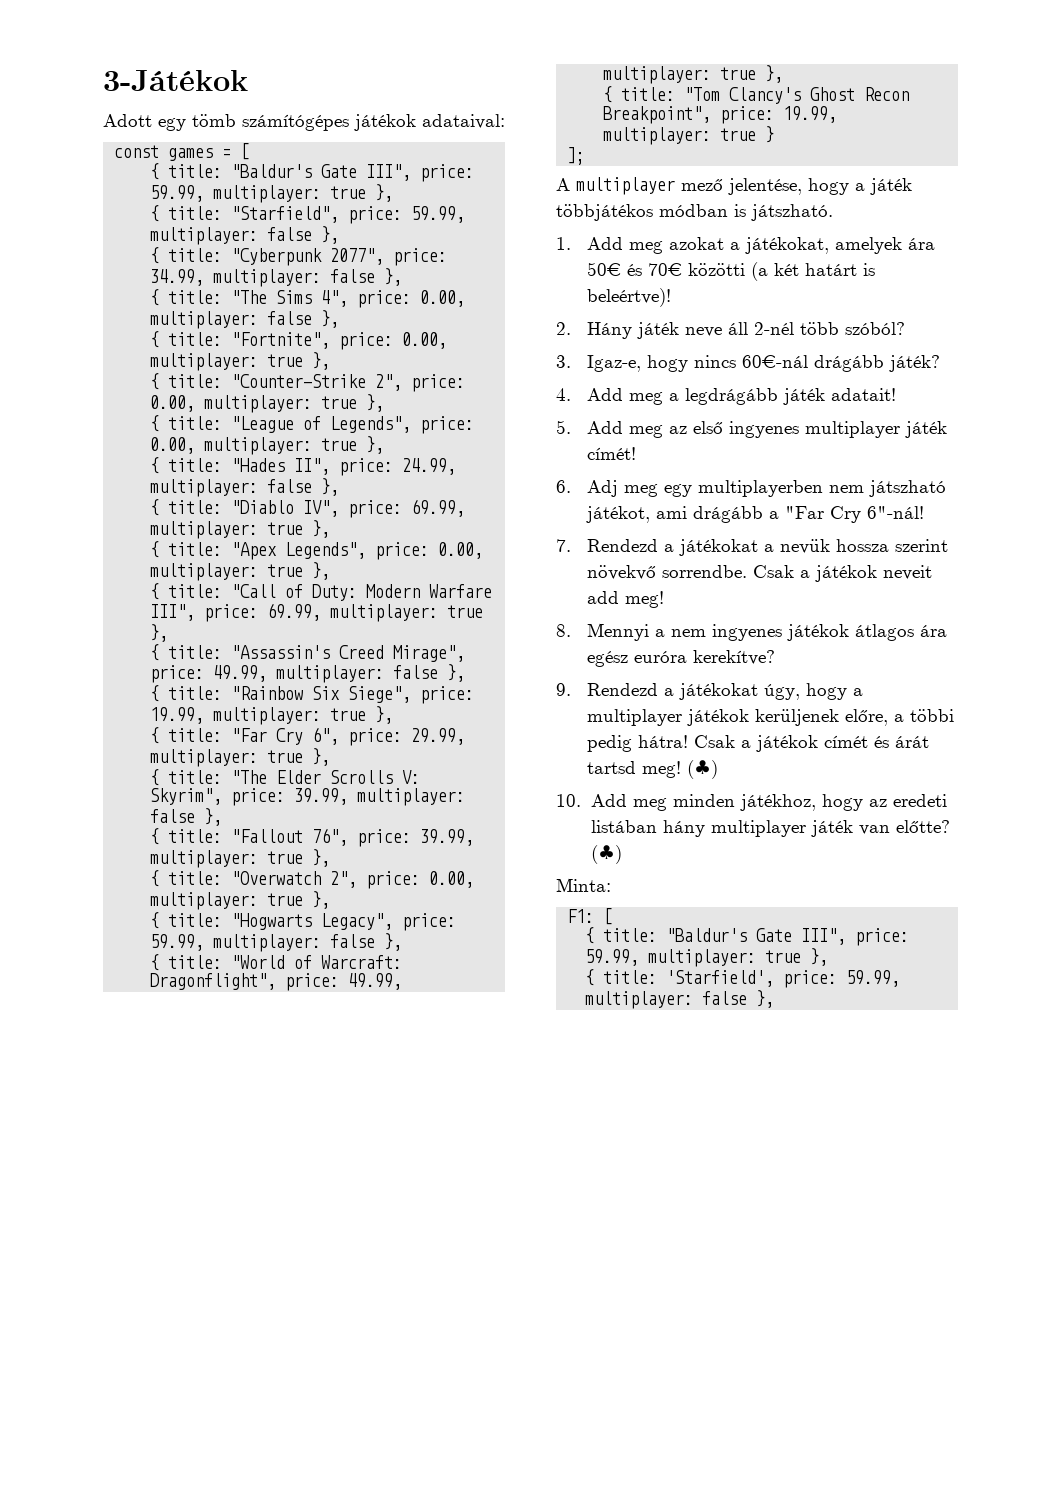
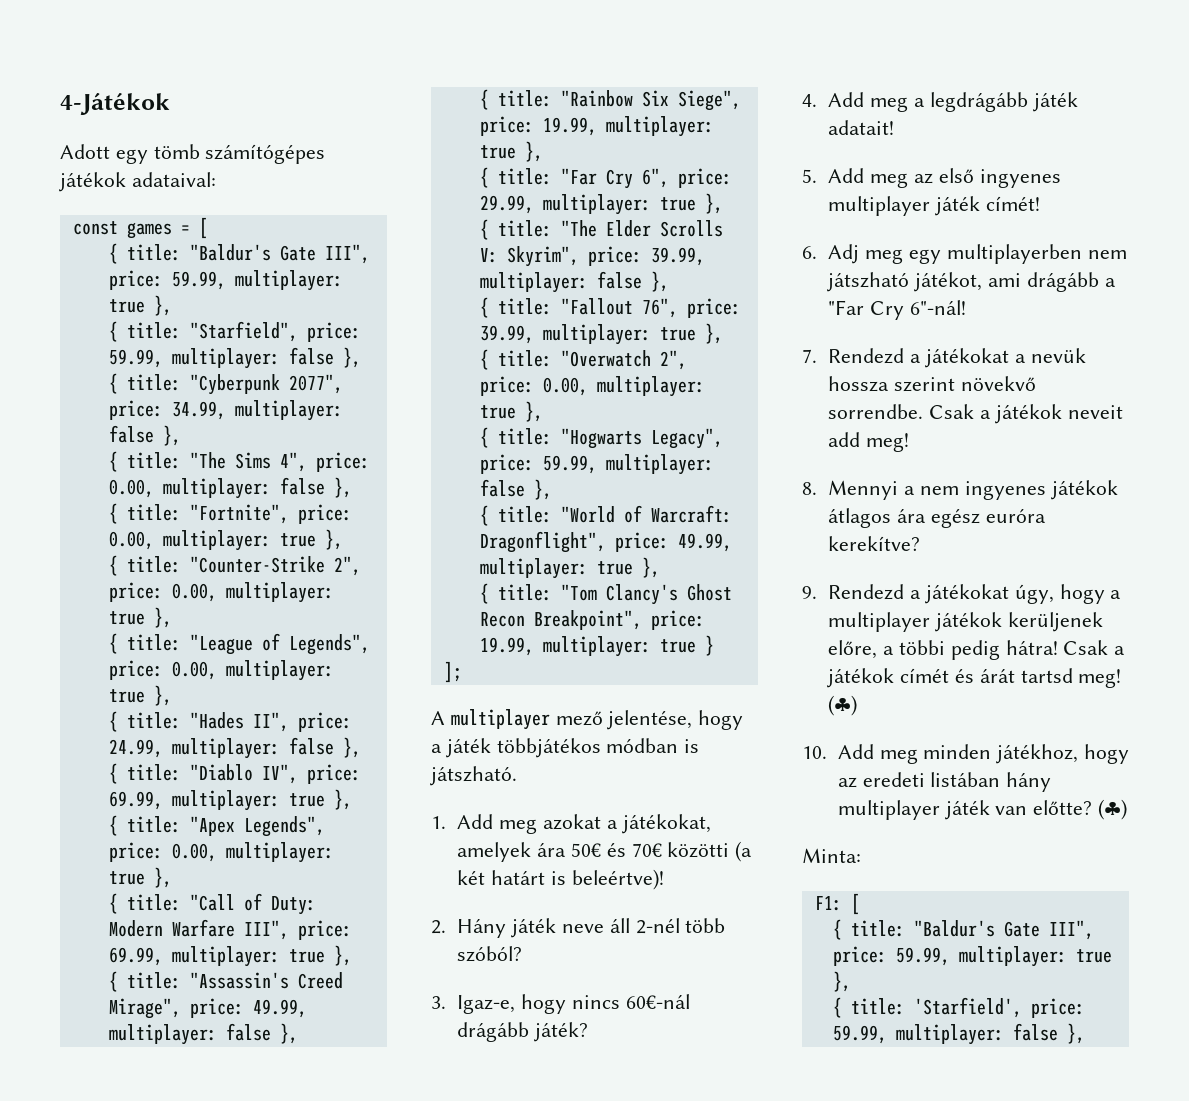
- 3-Játékok
+ 4-Játékok

